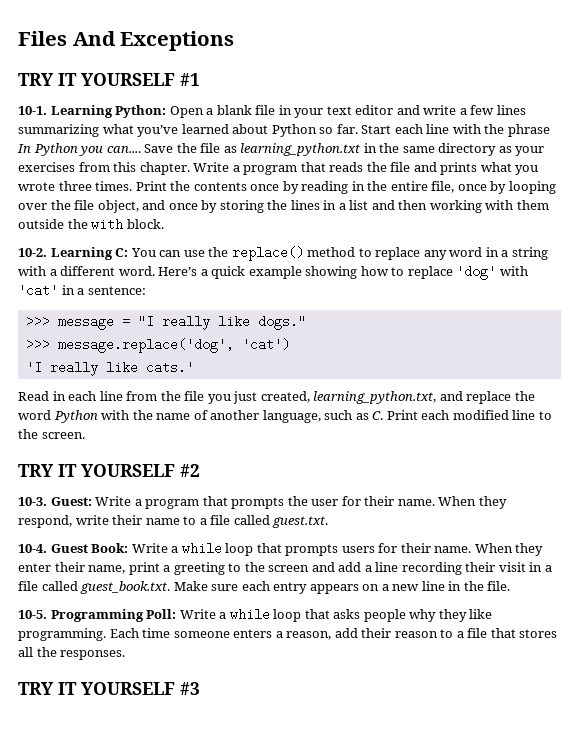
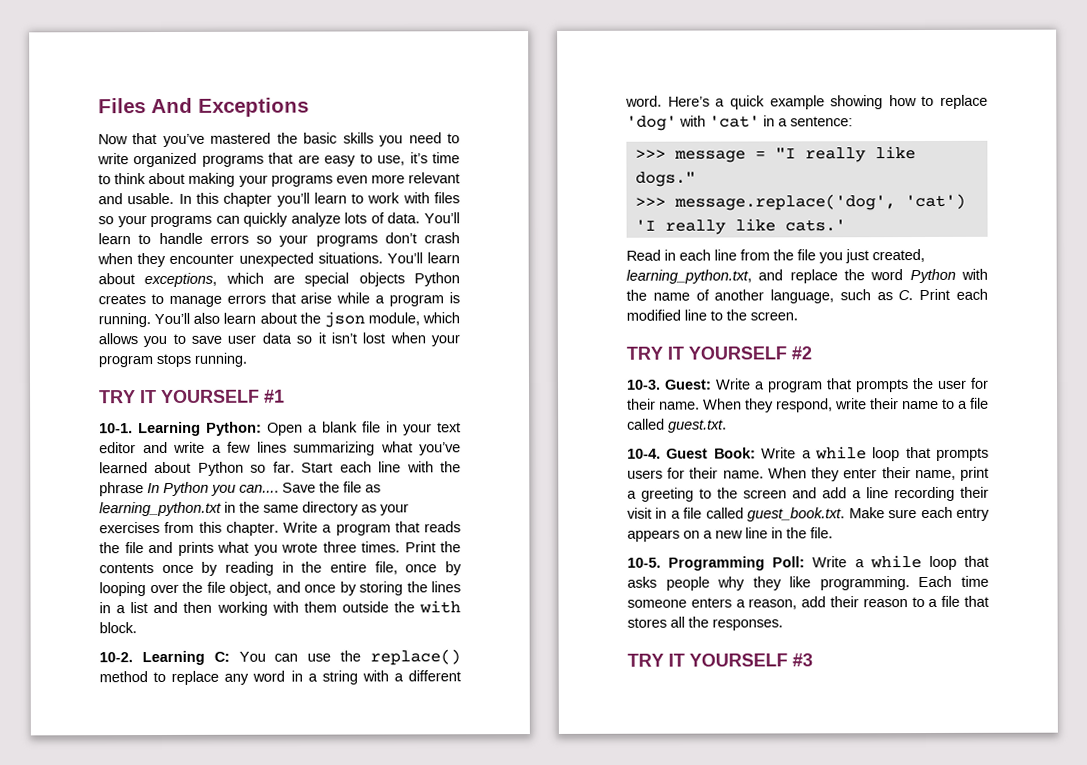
+ Now that you’ve mastered the basic skills you need to write organized programs that are easy to use, it’s time to think about making your programs even more relevant and usable. In this chapter you’ll learn to work with files so your programs can quickly analyze lots of data. You’ll learn to handle errors so your programs don’t crash when they encounter unexpected situations. You’ll learn about exceptions, which are special objects Python creates to manage errors that arise while a program is running. You’ll also learn about the json module, which allows you to save user data so it isn’t lost when your program stops running.

